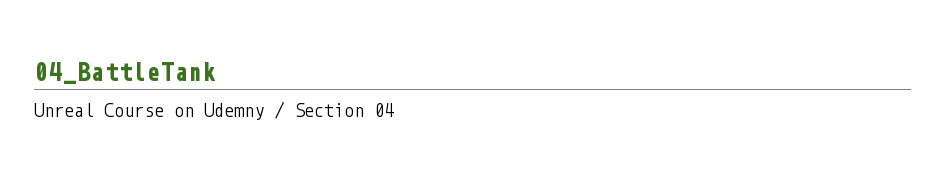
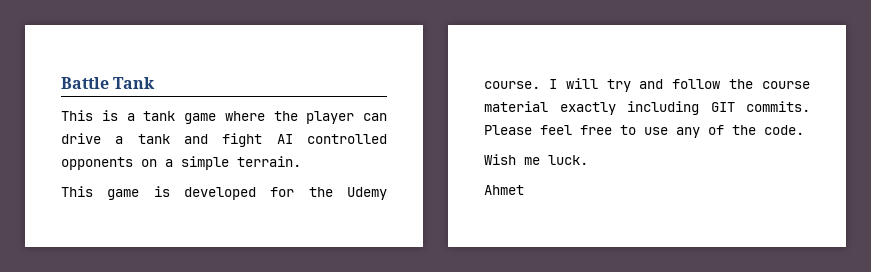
- 04_BattleTank
- Unreal Course on Udemny / Section 04
+ Battle Tank
+ This is a tank game where the player can drive a tank and fight AI controlled opponents on a simple terrain.
+ This game is developed for the Udemy course. I will try and follow the course material exactly including GIT commits. Please feel free to use any of the code.
+ Wish me luck.
+ Ahmet

